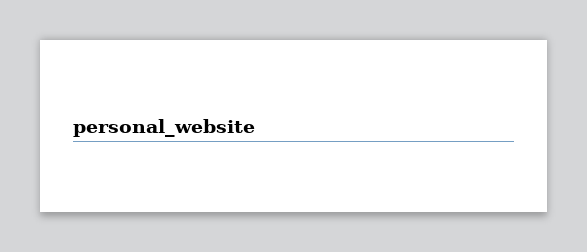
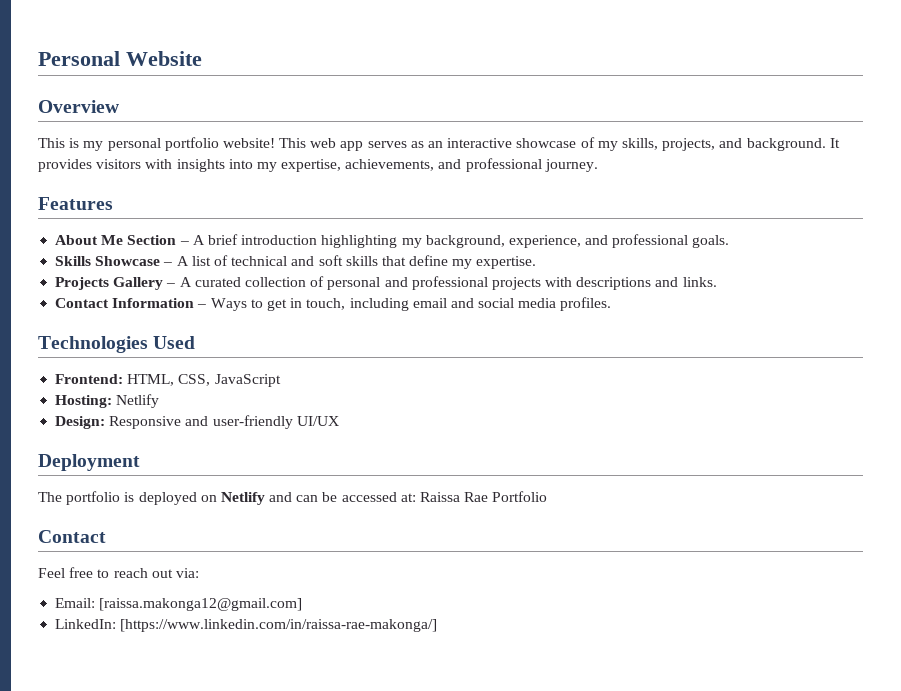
- personal_website
+ Personal Website
+ Overview
+ This is my personal portfolio website! This web app serves as an interactive showcase of my skills, projects, and background. It provides visitors with insights into my expertise, achievements, and professional journey.
+ Features
+ About Me Section – A brief introduction highlighting my background, experience, and professional goals.
+ Skills Showcase – A list of technical and soft skills that define my expertise.
+ Projects Gallery – A curated collection of personal and professional projects with descriptions and links.
+ Contact Information – Ways to get in touch, including email and social media profiles.
+ Technologies Used
+ Frontend: HTML, CSS, JavaScript
+ Hosting: Netlify
+ Design: Responsive and user-friendly UI/UX
+ Deployment
+ The portfolio is deployed on Netlify and can be accessed at: Raissa Rae Portfolio
+ Contact
+ Feel free to reach out via:
+ Email: [raissa.makonga12@gmail.com]
+ LinkedIn: [https://www.linkedin.com/in/raissa-rae-makonga/]

